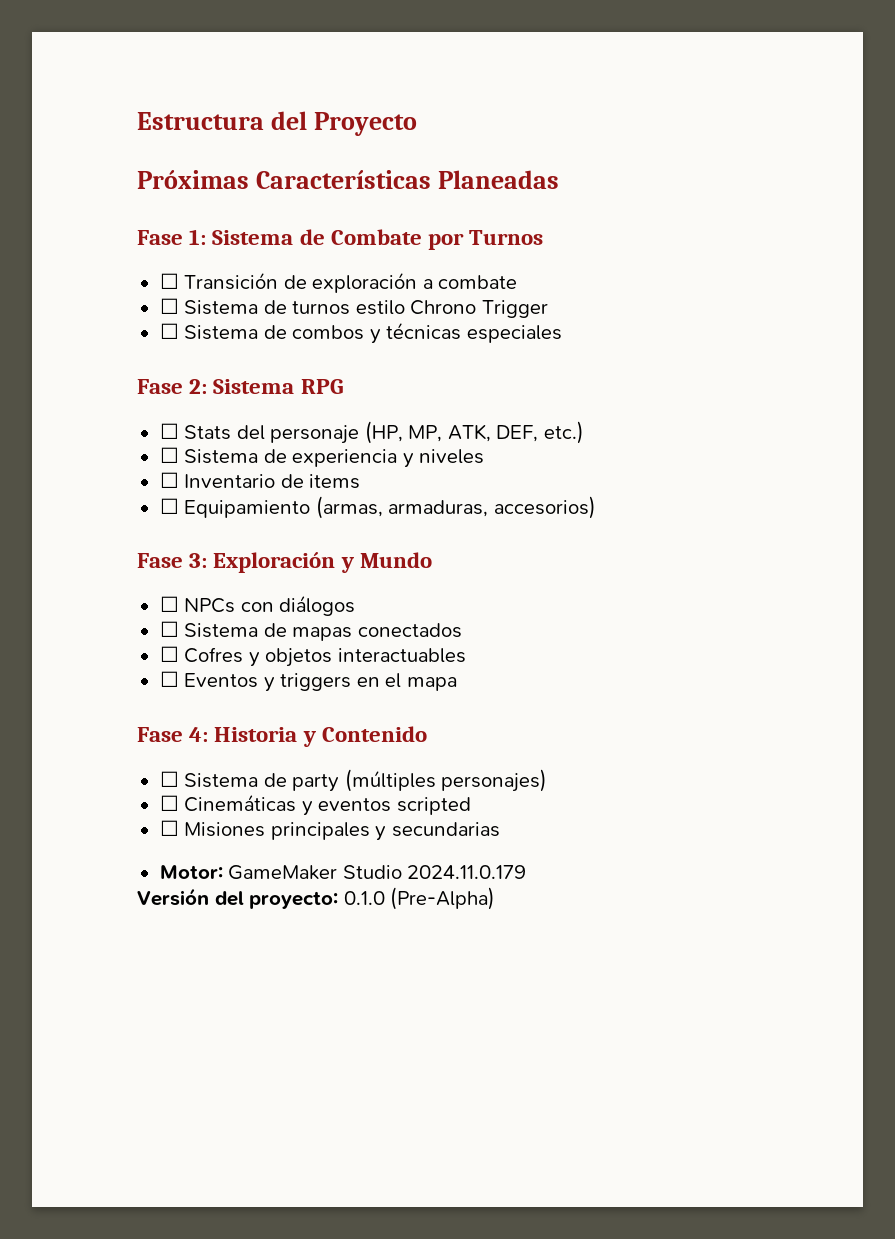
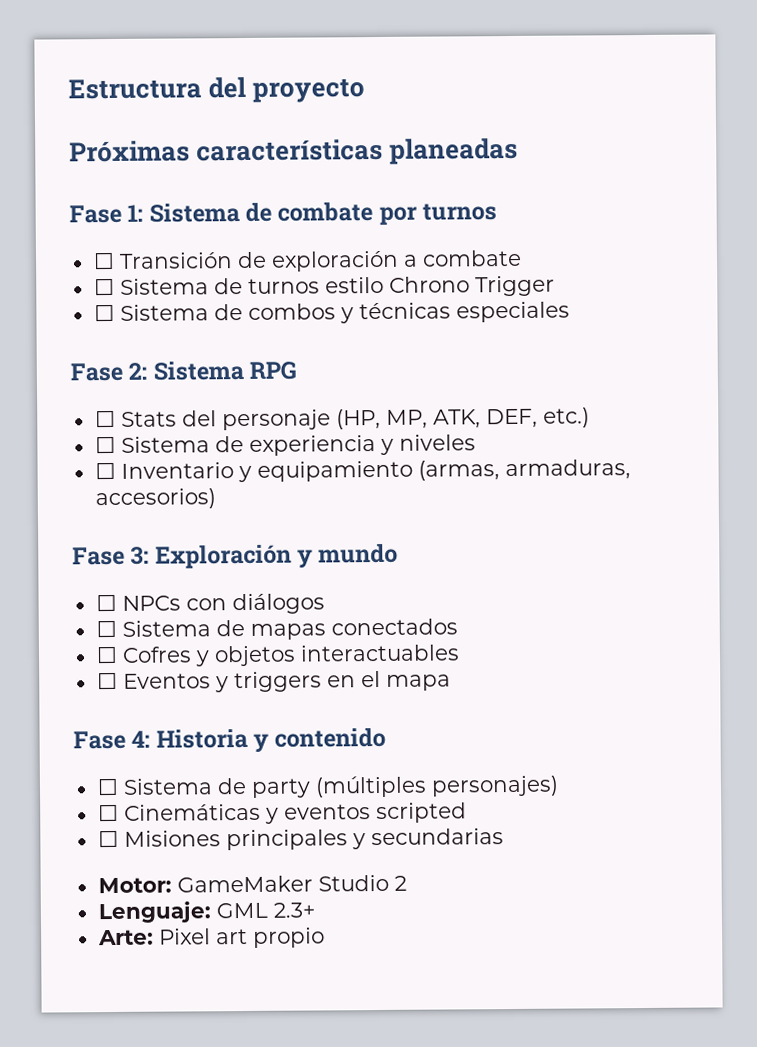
- Estructura del Proyecto
+ Estructura del proyecto
- Próximas Características Planeadas
+ Próximas características planeadas
- Fase 1: Sistema de Combate por Turnos
+ Fase 1: Sistema de combate por turnos
- ☐ Inventario de items
- ☐ Equipamiento (armas, armaduras, accesorios)
+ ☐ Inventario y equipamiento (armas, armaduras, accesorios)
- Fase 3: Exploración y Mundo
+ Fase 3: Exploración y mundo
- Fase 4: Historia y Contenido
+ Fase 4: Historia y contenido
- Motor: GameMaker Studio 2024.11.0.179
- Versión del proyecto: 0.1.0 (Pre-Alpha)
+ Motor: GameMaker Studio 2
+ Lenguaje: GML 2.3+
+ Arte: Pixel art propio

